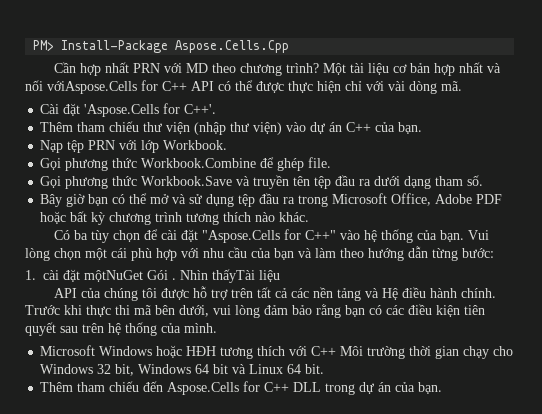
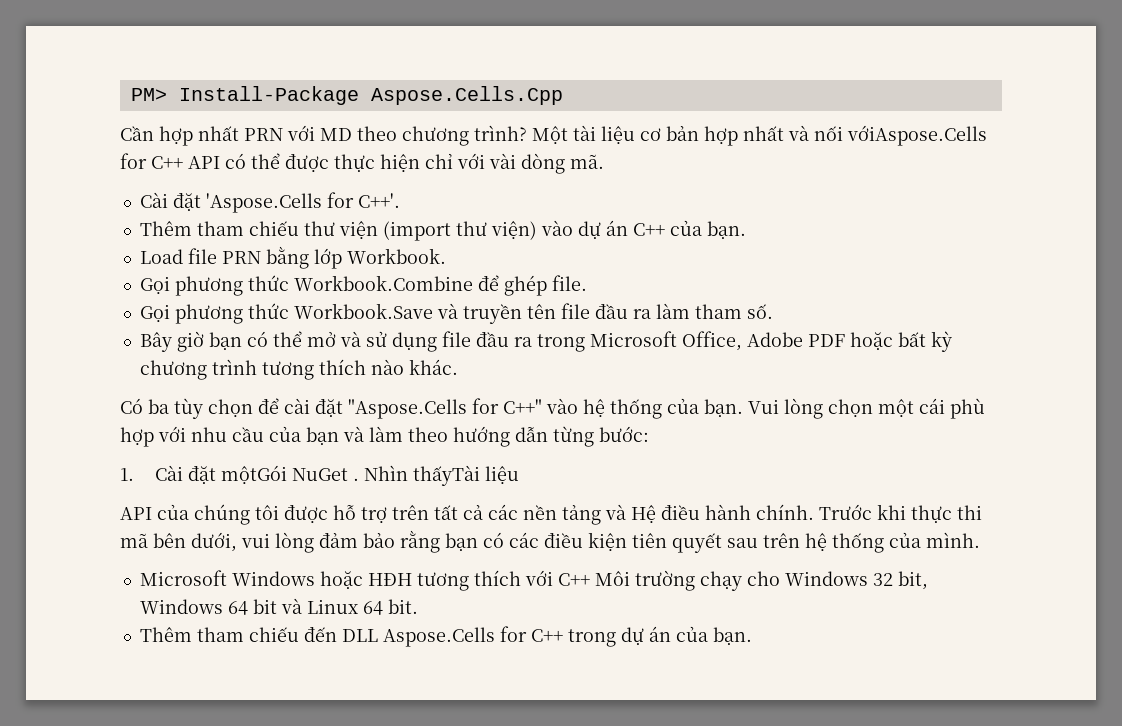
- Thêm tham chiếu thư viện (nhập thư viện) vào dự án C++ của bạn.
+ Thêm tham chiếu thư viện (import thư viện) vào dự án C++ của bạn.
- Nạp tệp PRN với lớp Workbook.
+ Load file PRN bằng lớp Workbook.
- Gọi phương thức Workbook.Save và truyền tên tệp đầu ra dưới dạng tham số.
+ Gọi phương thức Workbook.Save và truyền tên file đầu ra làm tham số.
- Bây giờ bạn có thể mở và sử dụng tệp đầu ra trong Microsoft Office, Adobe PDF hoặc bất kỳ chương trình tương thích nào khác.
+ Bây giờ bạn có thể mở và sử dụng file đầu ra trong Microsoft Office, Adobe PDF hoặc bất kỳ chương trình tương thích nào khác.
- 1. cài đặt mộtNuGet Gói .
+ 1. Cài đặt mộtGói NuGet .
- Microsoft Windows hoặc HĐH tương thích với C++ Môi trường thời gian chạy cho Windows 32 bit, Windows 64 bit và Linux 64 bit.
+ Microsoft Windows hoặc HĐH tương thích với C++ Môi trường chạy cho Windows 32 bit, Windows 64 bit và Linux 64 bit.
- Thêm tham chiếu đến Aspose.Cells for C++ DLL trong dự án của bạn.
+ Thêm tham chiếu đến DLL Aspose.Cells for C++ trong dự án của bạn.

